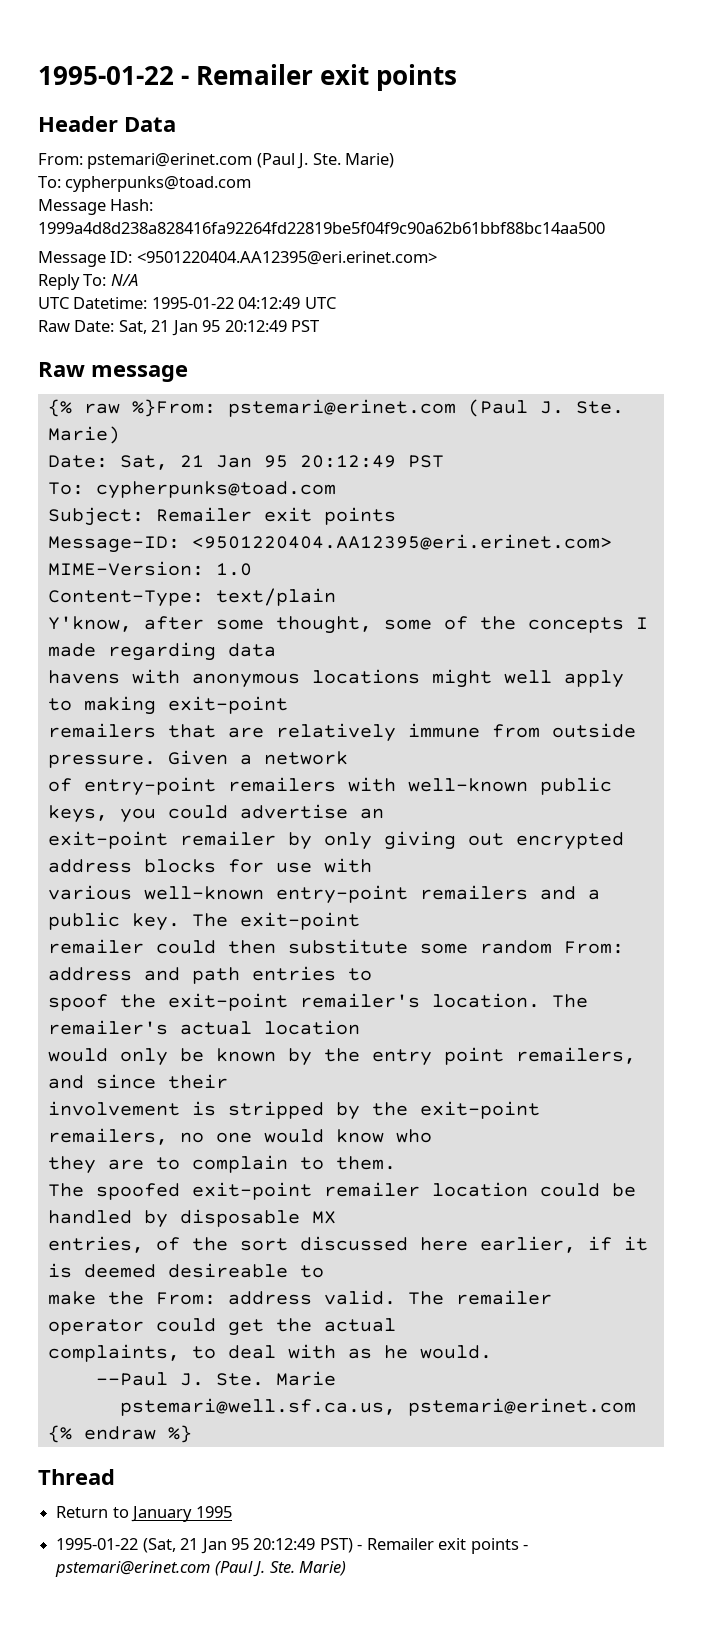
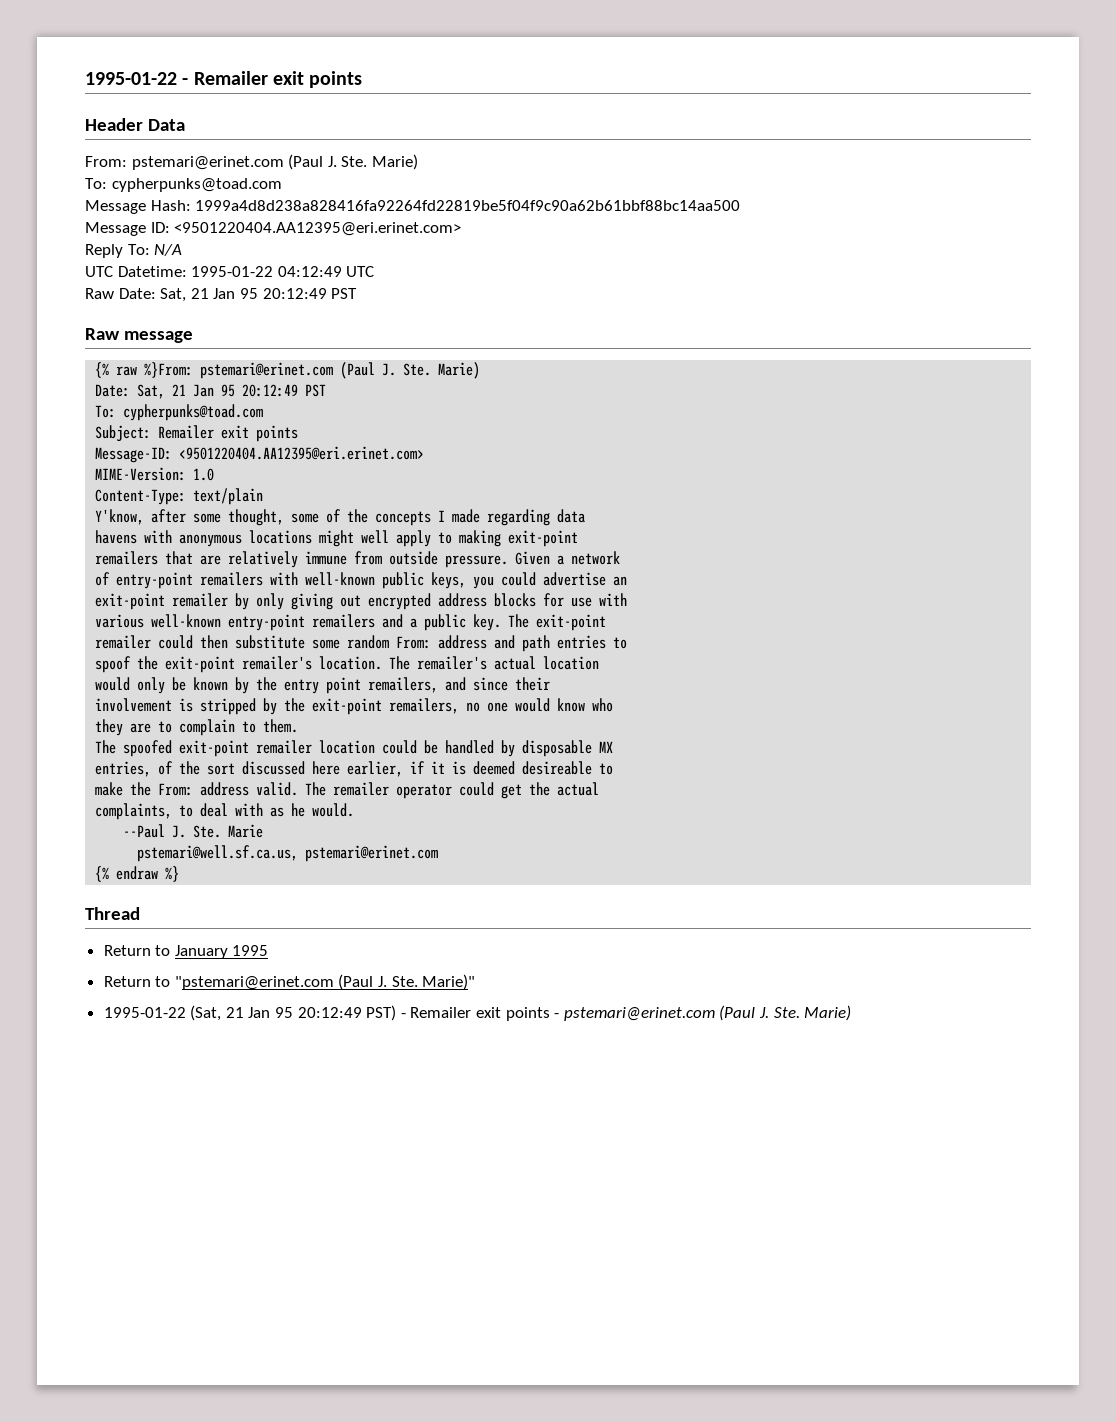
+ Return to "pstemari@erinet.com (Paul J. Ste. Marie)"

